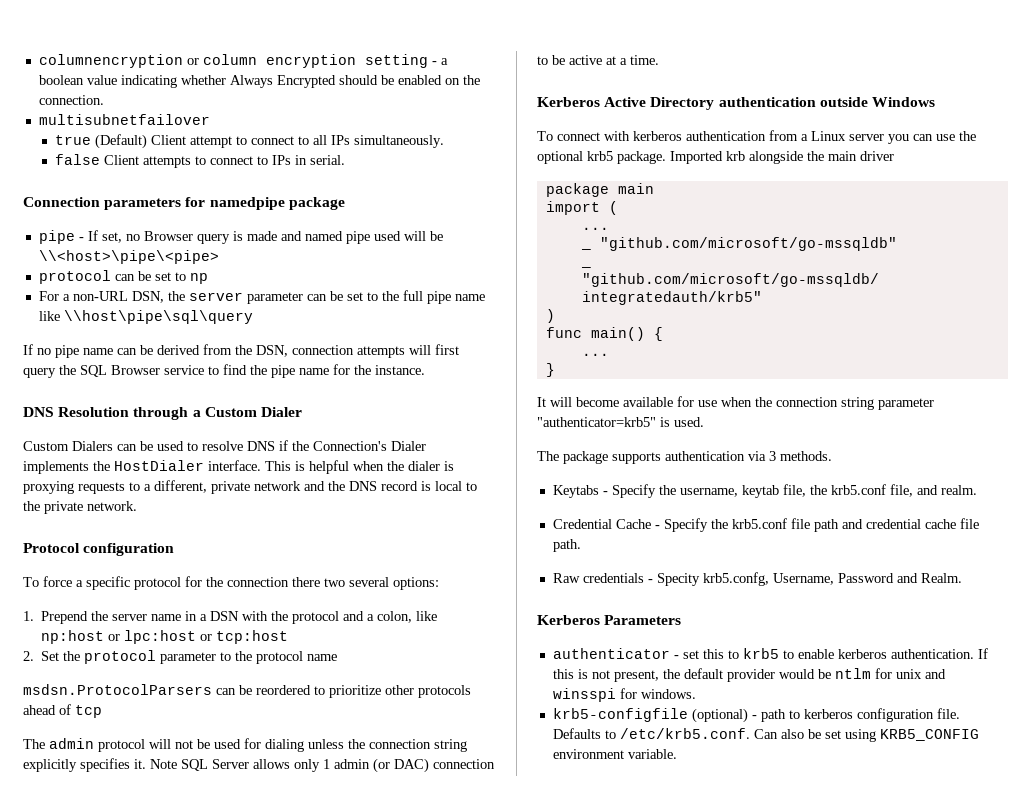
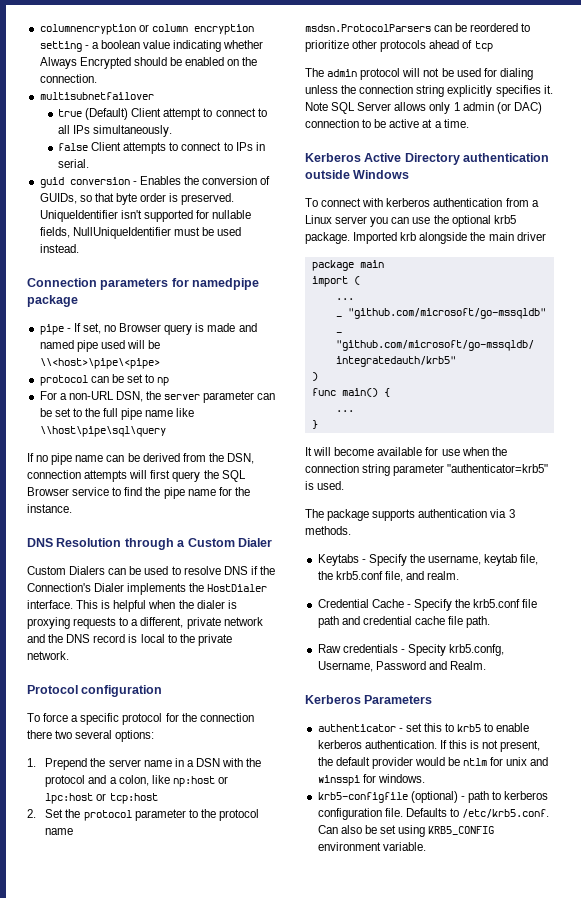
+ guid conversion - Enables the conversion of GUIDs, so that byte order is preserved. UniqueIdentifier isn't supported for nullable fields, NullUniqueIdentifier must be used instead.

